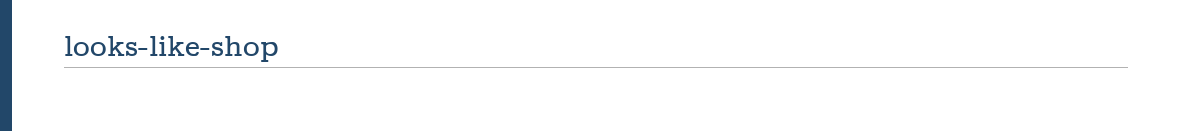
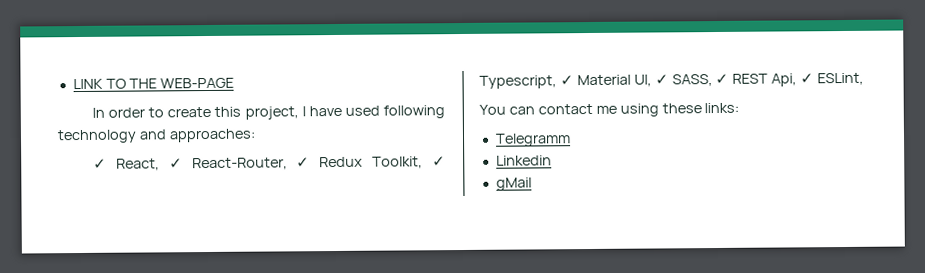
- looks-like-shop
+ LINK TO THE WEB-PAGE
+ In order to create this project, I have used following technology and approaches:
+ ✓ React, ✓ React-Router, ✓ Redux Toolkit, ✓ Typescript, ✓ Material UI, ✓ SASS, ✓ REST Api, ✓ ESLint,
+ You can contact me using these links:
+ Telegramm
+ Linkedin
+ gMail

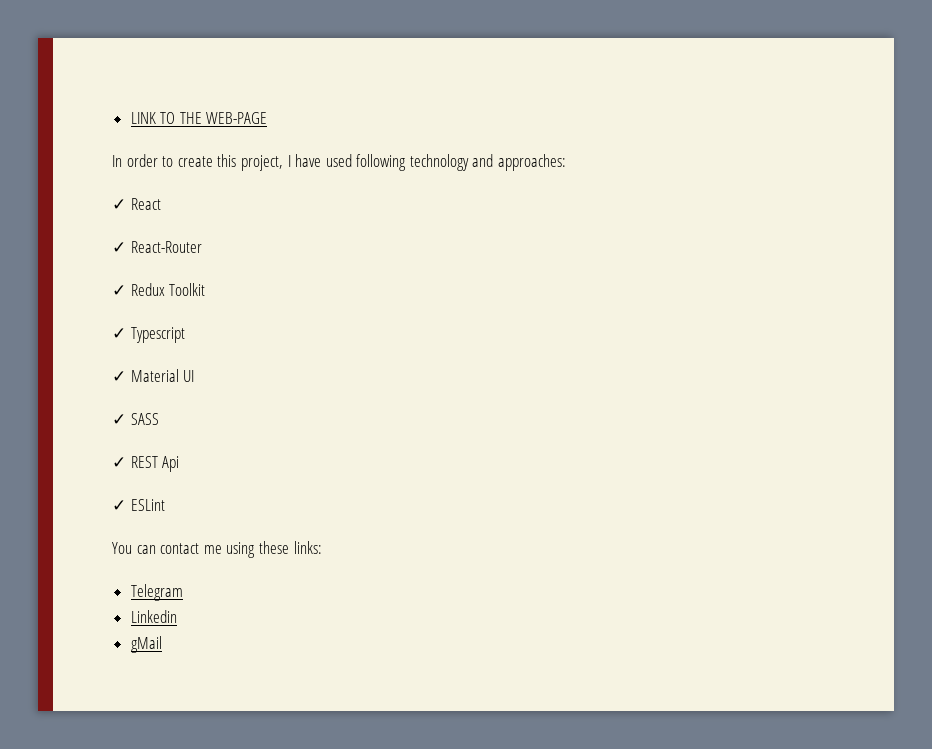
- ✓ React, ✓ React-Router, ✓ Redux Toolkit, ✓ Typescript, ✓ Material UI, ✓ SASS, ✓ REST Api, ✓ ESLint,
+ ✓ React
+ ✓ React-Router
+ ✓ Redux Toolkit
+ ✓ Typescript
+ ✓ Material UI
+ ✓ SASS
+ ✓ REST Api
+ ✓ ESLint
- Telegramm
+ Telegram

